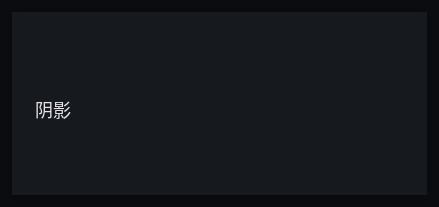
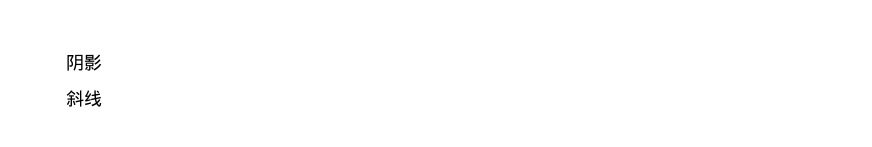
+ 斜线

